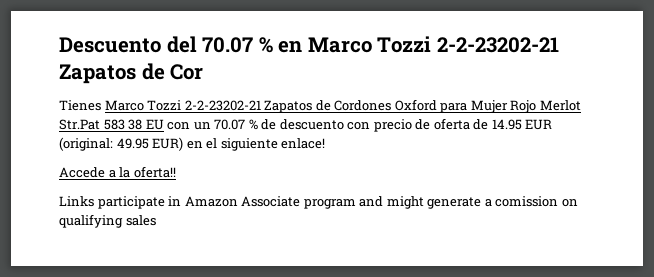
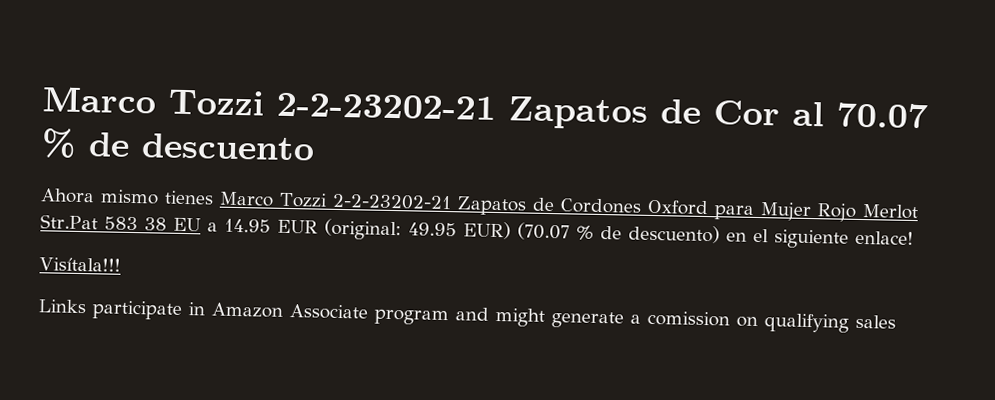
- Descuento del 70.07 % en Marco Tozzi 2-2-23202-21 Zapatos de Cor
- Tienes Marco Tozzi 2-2-23202-21 Zapatos de Cordones Oxford para Mujer Rojo Merlot Str.Pat 583 38 EU con un 70.07 % de descuento con precio de oferta de 14.95 EUR (original: 49.95 EUR) en el siguiente enlace!
+ Marco Tozzi 2-2-23202-21 Zapatos de Cor al 70.07 % de descuento
+ Ahora mismo tienes Marco Tozzi 2-2-23202-21 Zapatos de Cordones Oxford para Mujer Rojo Merlot Str.Pat 583 38 EU a 14.95 EUR (original: 49.95 EUR) (70.07 % de descuento) en el siguiente enlace!
- Accede a la oferta!!
+ Visítala!!!

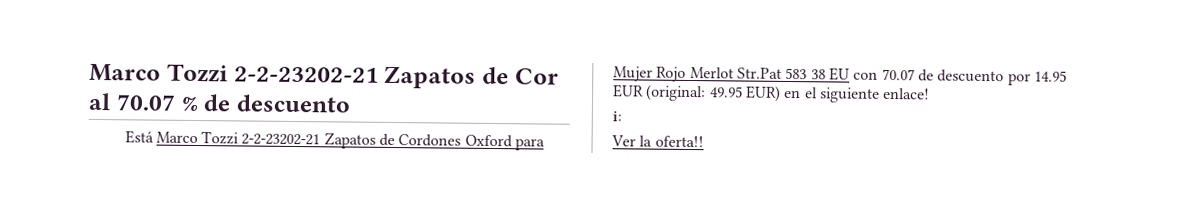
- Ahora mismo tienes Marco Tozzi 2-2-23202-21 Zapatos de Cordones Oxford para Mujer Rojo Merlot Str.Pat 583 38 EU a 14.95 EUR (original: 49.95 EUR) (70.07 % de descuento) en el siguiente enlace!
+ Está Marco Tozzi 2-2-23202-21 Zapatos de Cordones Oxford para Mujer Rojo Merlot Str.Pat 583 38 EU con 70.07 de descuento por 14.95 EUR (original: 49.95 EUR) en el siguiente enlace!
- Visítala!!!
- Links participate in Amazon Associate program and might generate a comission on qualifying sales
+ ℹ:
+ Ver la oferta!!

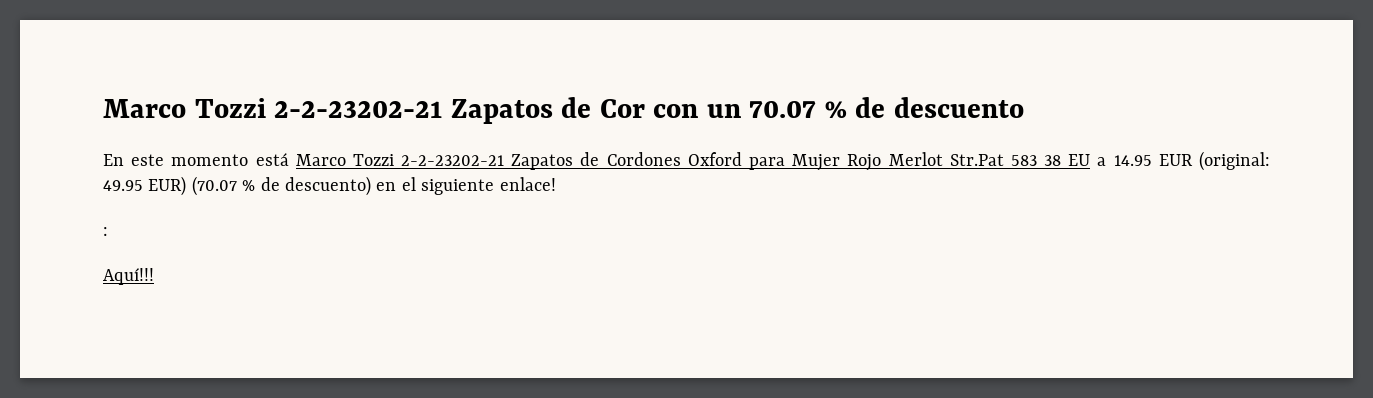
- Marco Tozzi 2-2-23202-21 Zapatos de Cor al 70.07 % de descuento
+ Marco Tozzi 2-2-23202-21 Zapatos de Cor con un 70.07 % de descuento
- Está Marco Tozzi 2-2-23202-21 Zapatos de Cordones Oxford para Mujer Rojo Merlot Str.Pat 583 38 EU con 70.07 de descuento por 14.95 EUR (original: 49.95 EUR) en el siguiente enlace!
+ En este momento está Marco Tozzi 2-2-23202-21 Zapatos de Cordones Oxford para Mujer Rojo Merlot Str.Pat 583 38 EU a 14.95 EUR (original: 49.95 EUR) (70.07 % de descuento) en el siguiente enlace!
- ℹ:
- Ver la oferta!!
+ :
+ Aquí!!!

